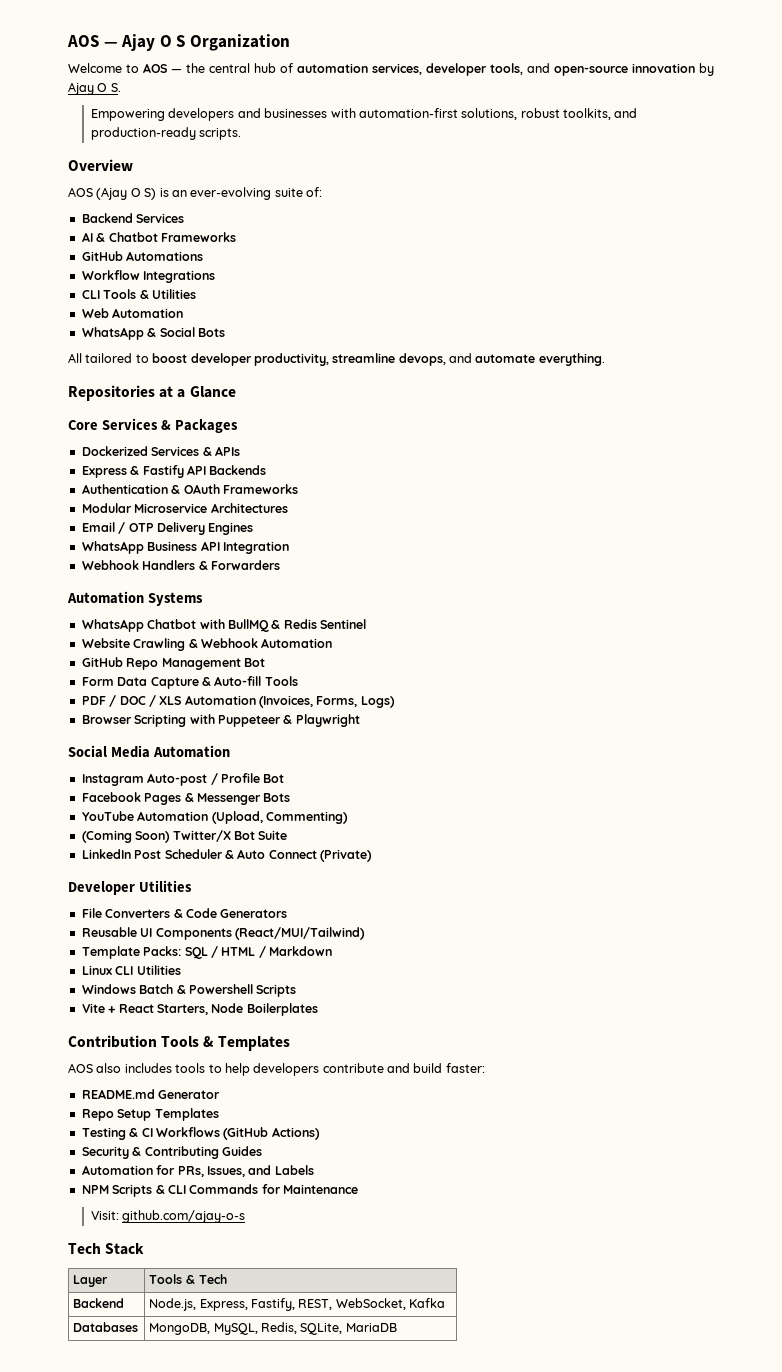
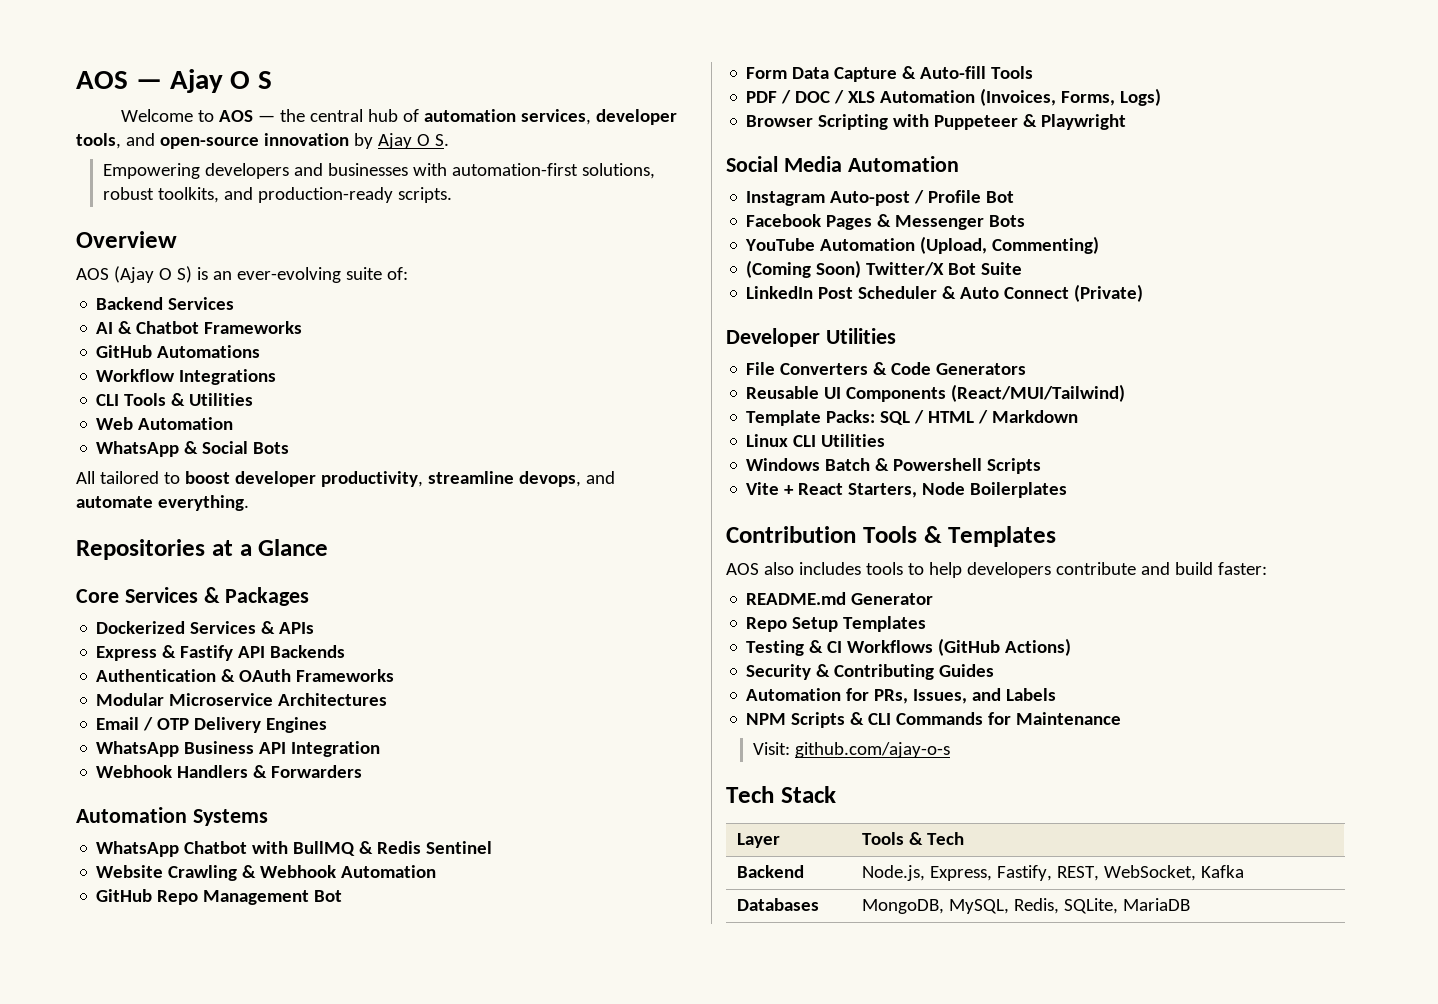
- AOS — Ajay O S Organization
+ AOS — Ajay O S

